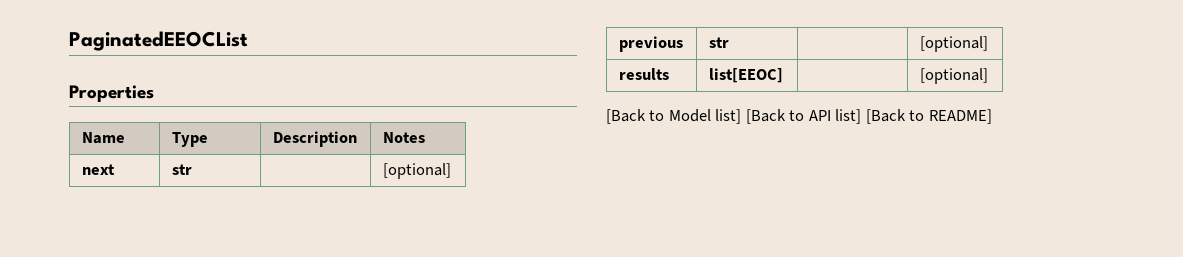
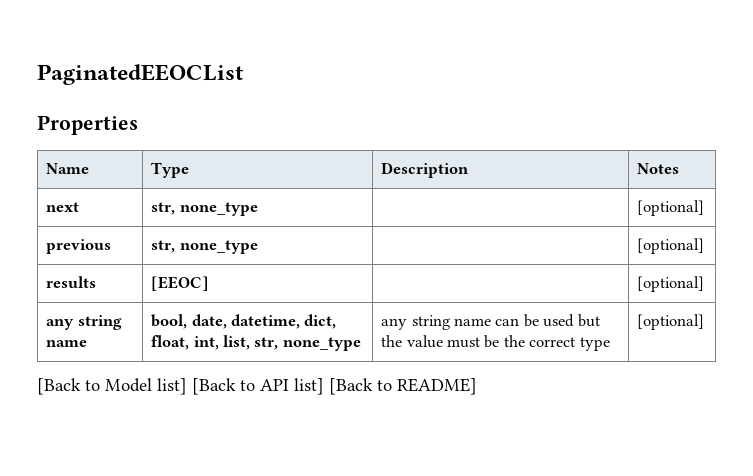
- next | str | | [optional]
+ next | str, none_type | | [optional]
- previous | str | | [optional]
+ previous | str, none_type | | [optional]
- results | list[EEOC] | | [optional]
+ results | [EEOC] | | [optional]
+ any string name | bool, date, datetime, dict, float, int, list, str, none_type | any string name can be used but the value must be the correct type | [optional]

